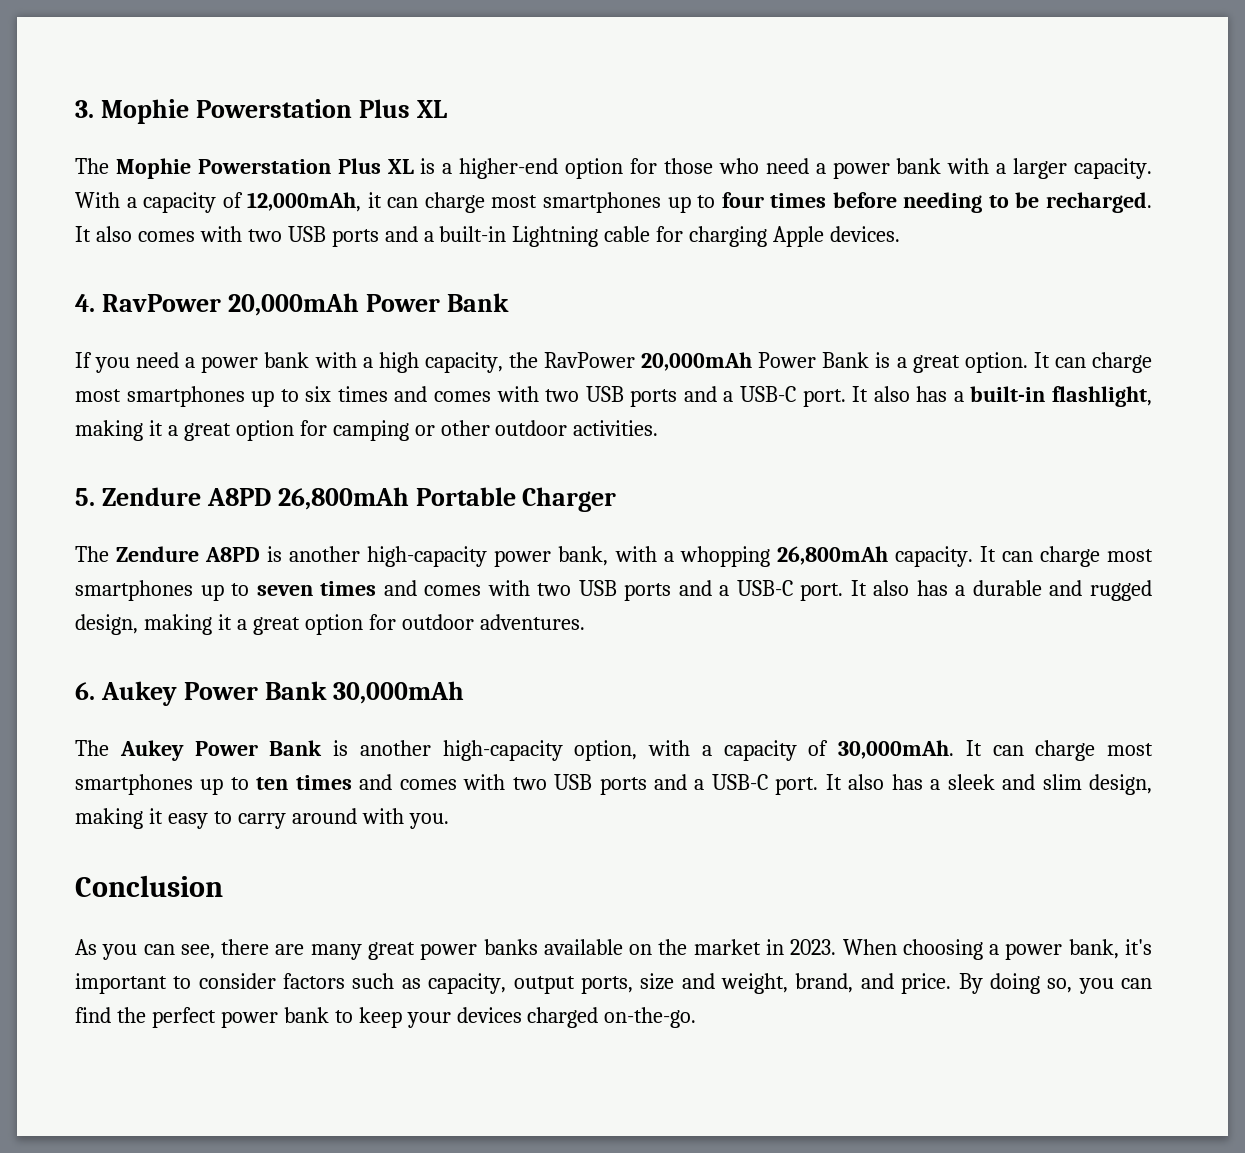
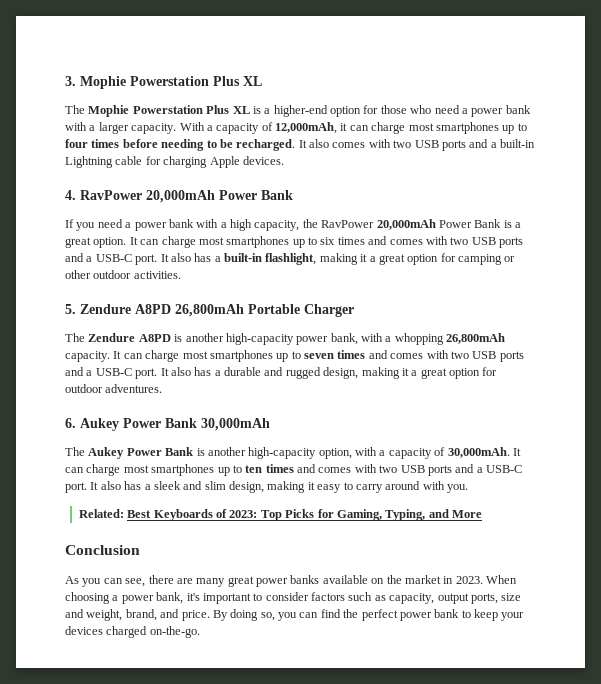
+ Related: Best Keyboards of 2023: Top Picks for Gaming, Typing, and More

